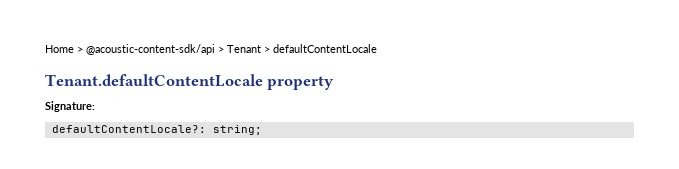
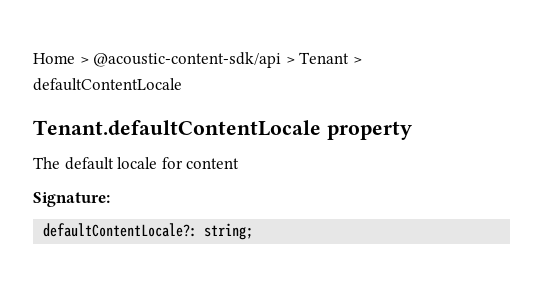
+ The default locale for content

